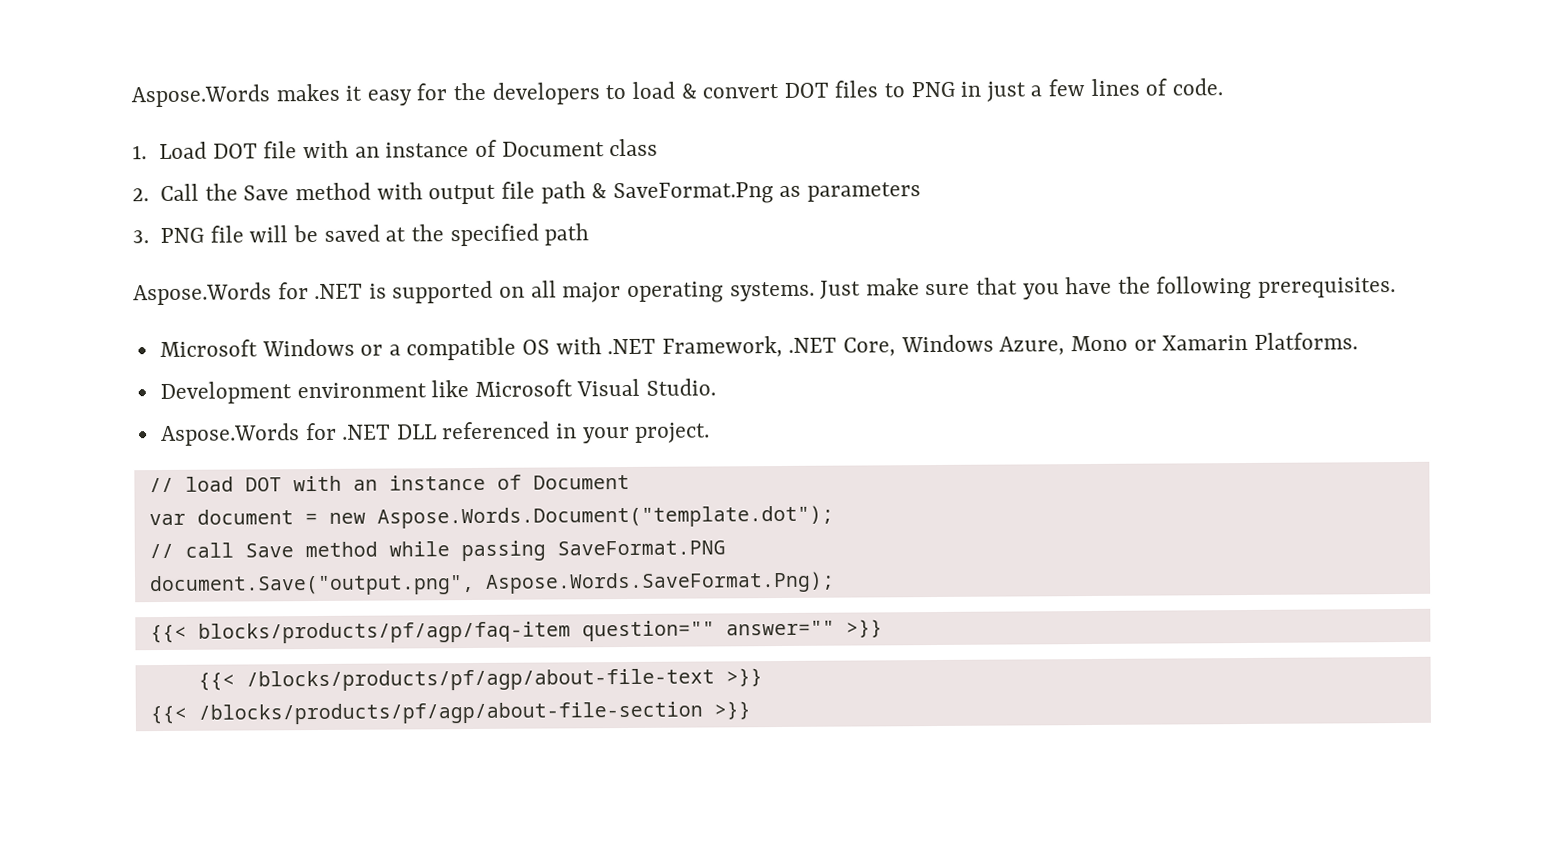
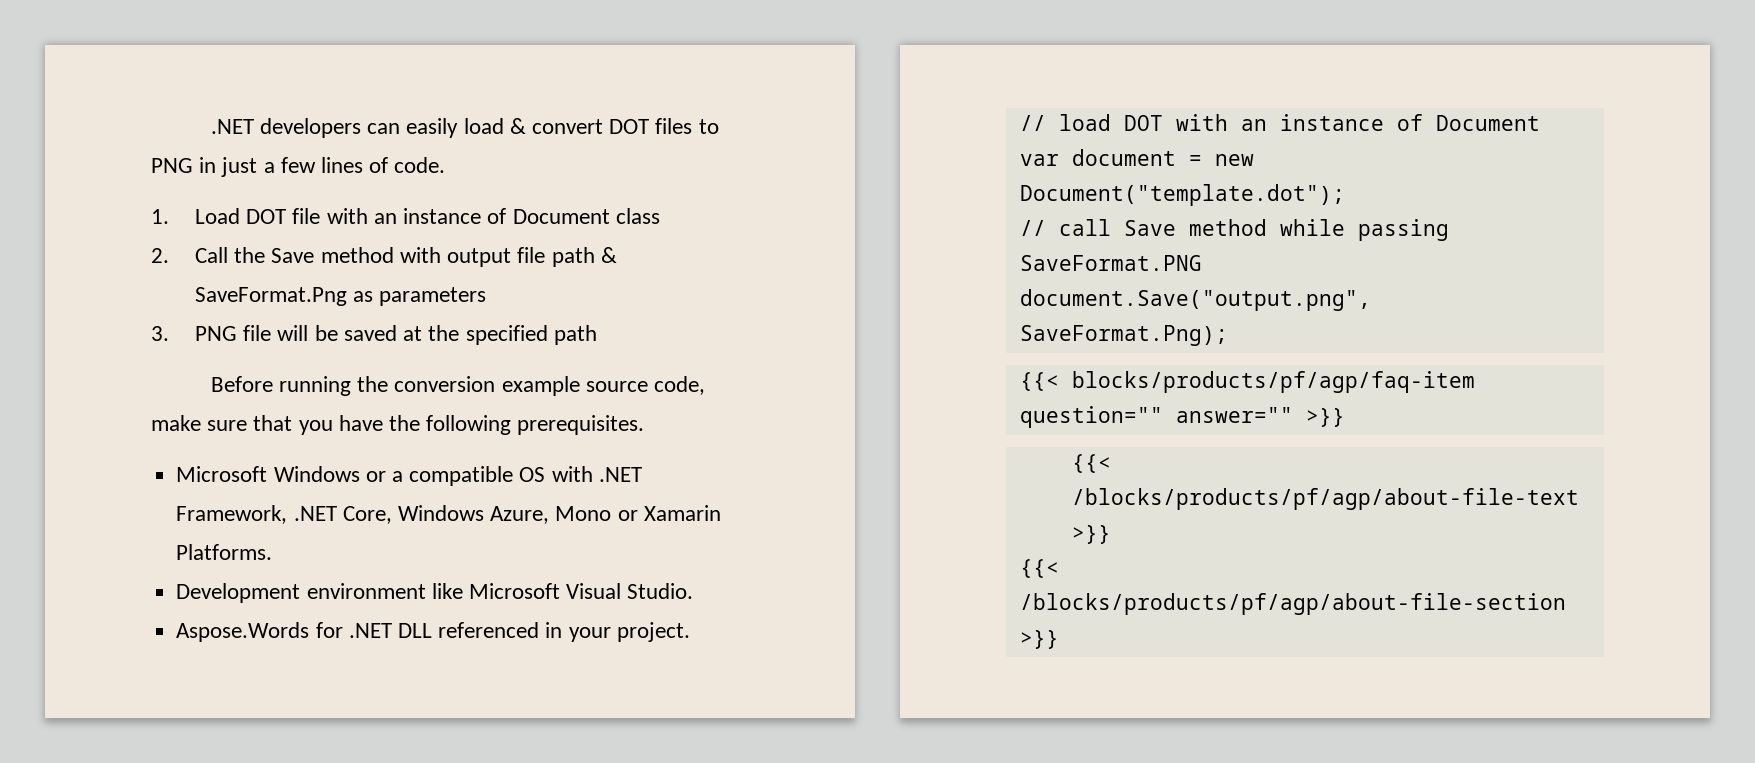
- Aspose.Words makes it easy for the developers to load & convert DOT files to PNG in just a few lines of code.
+ .NET developers can easily load & convert DOT files to PNG in just a few lines of code.
- Aspose.Words for .NET is supported on all major operating systems. Just make sure that you have the following prerequisites.
+ Before running the conversion example source code, make sure that you have the following prerequisites.
- var document = new Aspose.Words.Document("template.dot");
+ var document = new Document("template.dot");
- document.Save("output.png", Aspose.Words.SaveFormat.Png);
+ document.Save("output.png", SaveFormat.Png);

